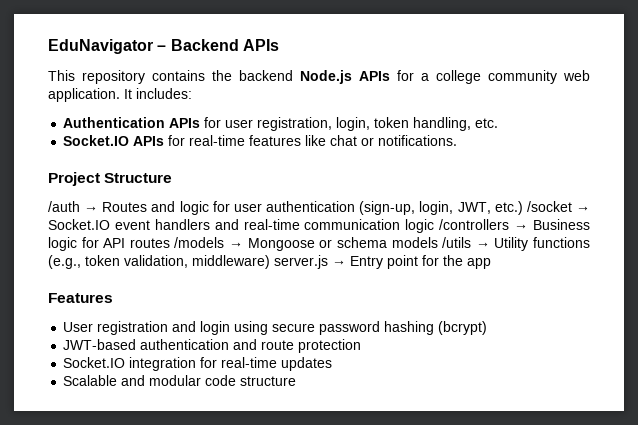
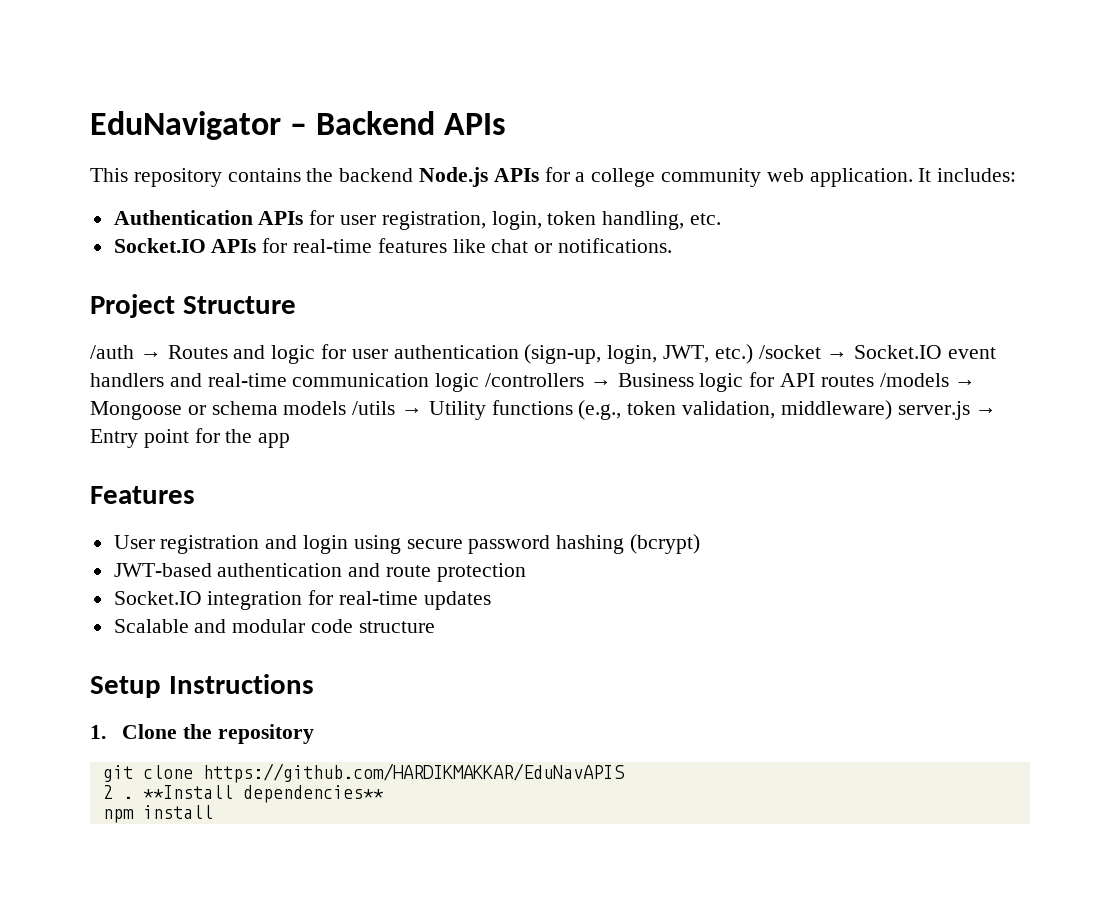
+ Setup Instructions
+ 1. Clone the repository
+ git clone https://github.com/HARDIKMAKKAR/EduNavAPIS
+ 2 . **Install dependencies**
+ npm install

